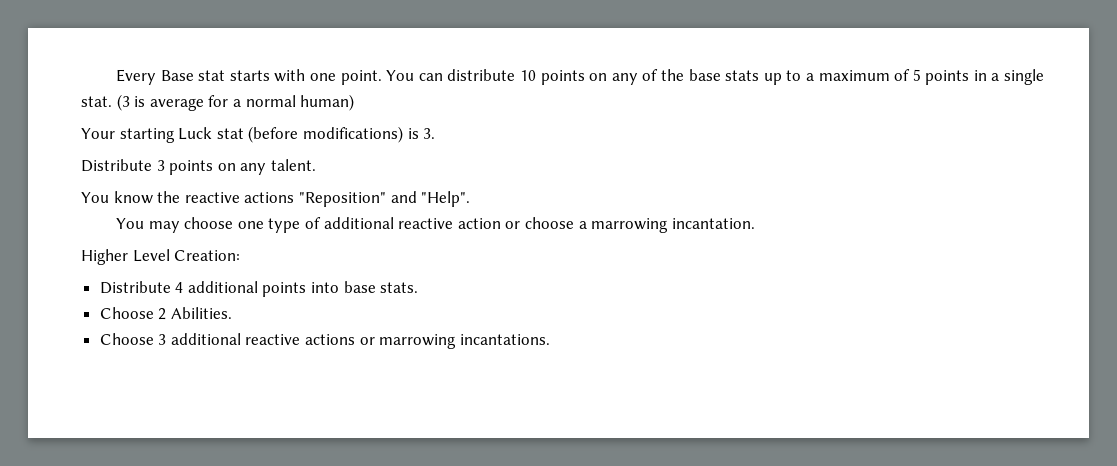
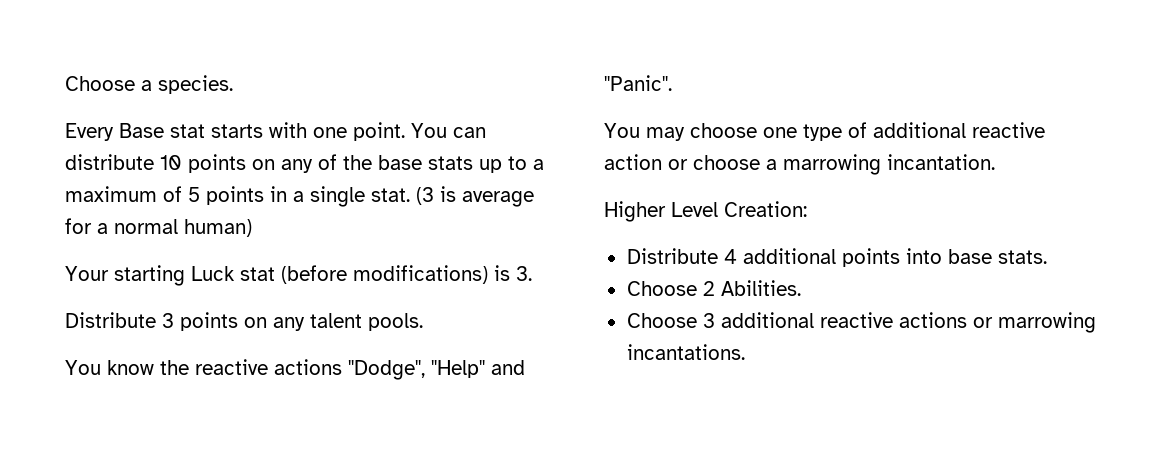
+ Choose a species.
- Distribute 3 points on any talent.
+ Distribute 3 points on any talent pools.
- You know the reactive actions "Reposition" and "Help".
+ You know the reactive actions "Dodge", "Help" and "Panic".

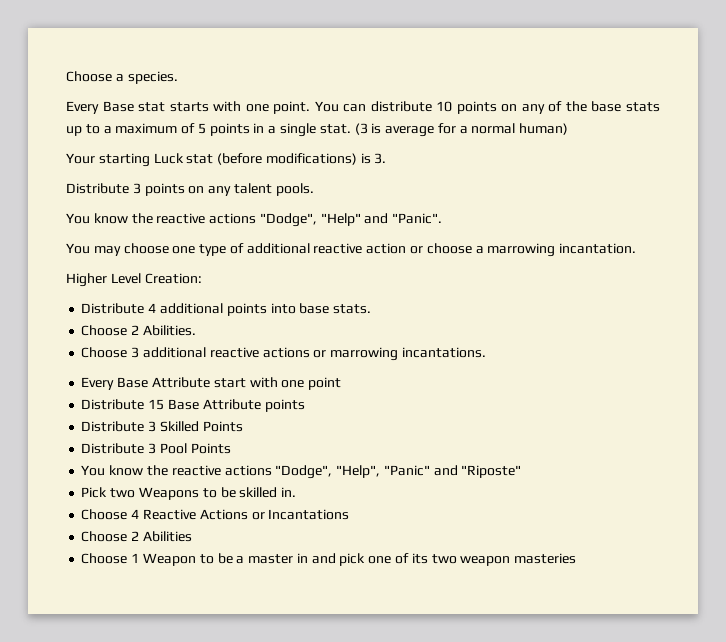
+ Every Base Attribute start with one point
+ Distribute 15 Base Attribute points
+ Distribute 3 Skilled Points
+ Distribute 3 Pool Points
+ You know the reactive actions "Dodge", "Help", "Panic" and "Riposte"
+ Pick two Weapons to be skilled in.
+ Choose 4 Reactive Actions or Incantations
+ Choose 2 Abilities
+ Choose 1 Weapon to be a master in and pick one of its two weapon masteries

